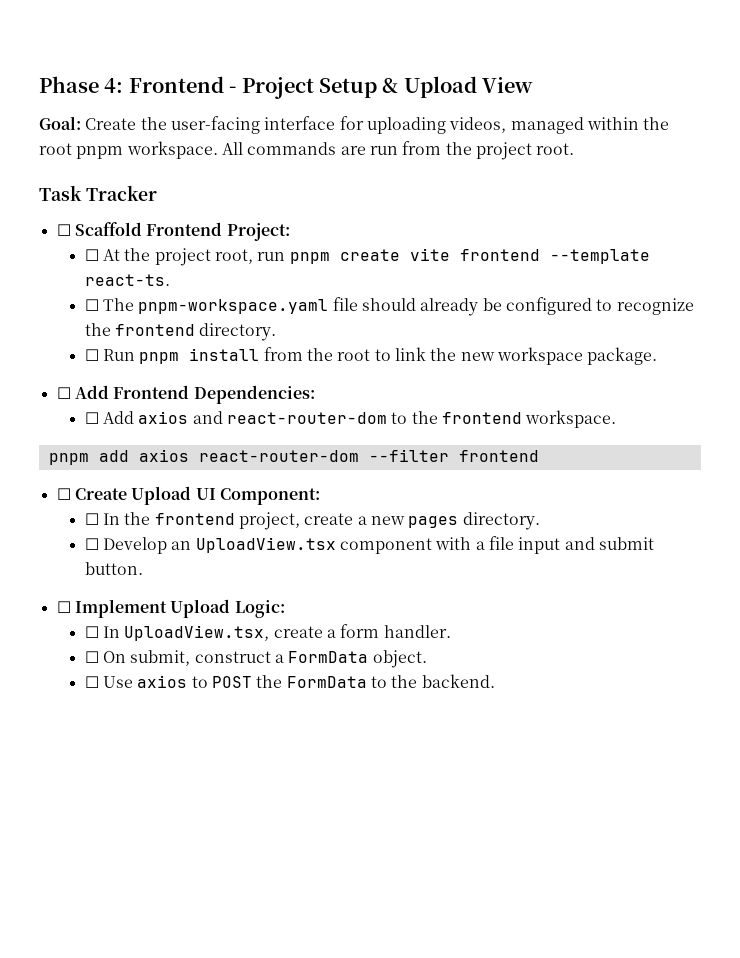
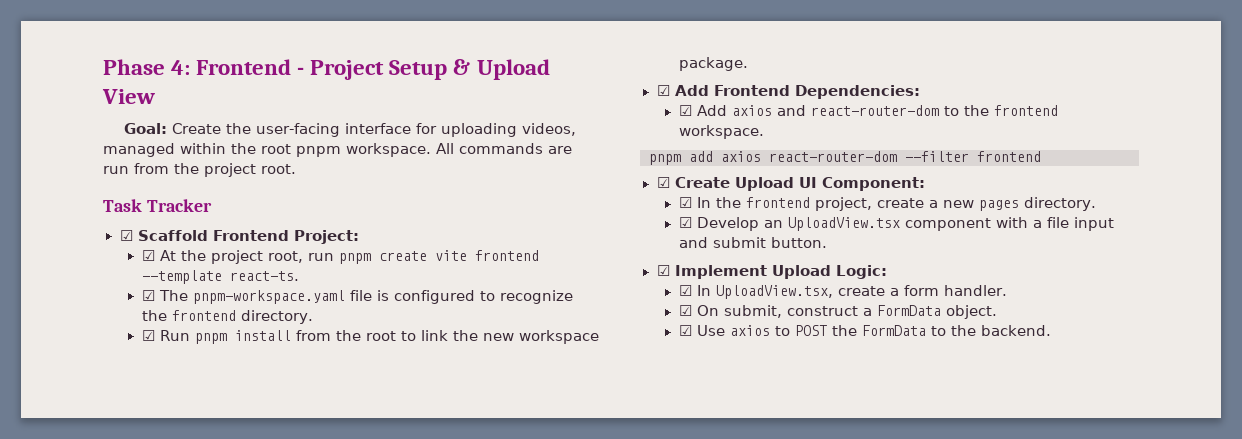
- ☐ Scaffold Frontend Project:
+ ☑ Scaffold Frontend Project:
- ☐ At the project root, run pnpm create vite frontend --template react-ts.
+ ☑ At the project root, run pnpm create vite frontend --template react-ts.
- ☐ The pnpm-workspace.yaml file should already be configured to recognize the frontend directory.
+ ☑ The pnpm-workspace.yaml file is configured to recognize the frontend directory.
- ☐ Run pnpm install from the root to link the new workspace package.
+ ☑ Run pnpm install from the root to link the new workspace package.
- ☐ Add Frontend Dependencies:
+ ☑ Add Frontend Dependencies:
- ☐ Add axios and react-router-dom to the frontend workspace.
+ ☑ Add axios and react-router-dom to the frontend workspace.
- ☐ Create Upload UI Component:
+ ☑ Create Upload UI Component:
- ☐ In the frontend project, create a new pages directory.
+ ☑ In the frontend project, create a new pages directory.
- ☐ Develop an UploadView.tsx component with a file input and submit button.
+ ☑ Develop an UploadView.tsx component with a file input and submit button.
- ☐ Implement Upload Logic:
+ ☑ Implement Upload Logic:
- ☐ In UploadView.tsx, create a form handler.
+ ☑ In UploadView.tsx, create a form handler.
- ☐ On submit, construct a FormData object.
+ ☑ On submit, construct a FormData object.
- ☐ Use axios to POST the FormData to the backend.
+ ☑ Use axios to POST the FormData to the backend.

